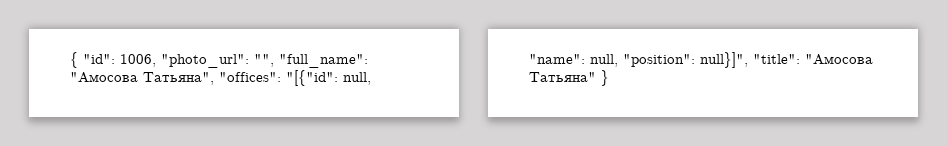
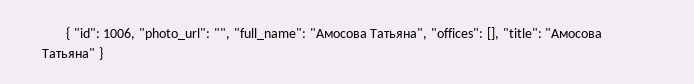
- { "id": 1006, "photo_url": "", "full_name": "Амосова Татьяна", "offices": "[{"id": null, "name": null, "position": null}]", "title": "Амосова Татьяна" }
+ { "id": 1006, "photo_url": "", "full_name": "Амосова Татьяна", "offices": [], "title": "Амосова Татьяна" }

